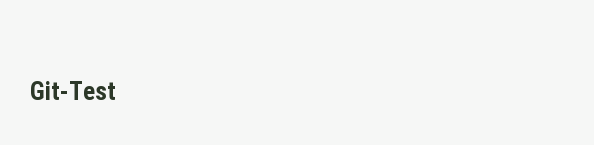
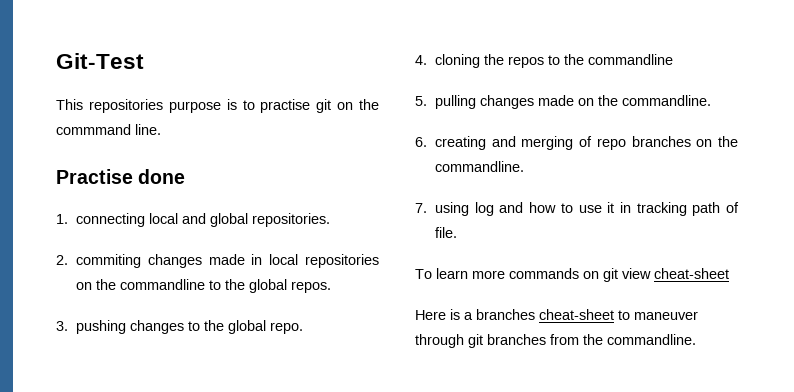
+ This repositories purpose is to practise git on the commmand line.
+ Practise done
+ 1. connecting local and global repositories.
+ 2. commiting changes made in local repositories on the commandline to the global repos.
+ 3. pushing changes to the global repo.
+ 4. cloning the repos to the commandline
+ 5. pulling changes made on the commandline.
+ 6. creating and merging of repo branches on the commandline.
+ 7. using log and how to use it in tracking path of file.
+ To learn more commands on git view cheat-sheet
+ Here is a branches cheat-sheet to maneuver through git branches from the commandline.

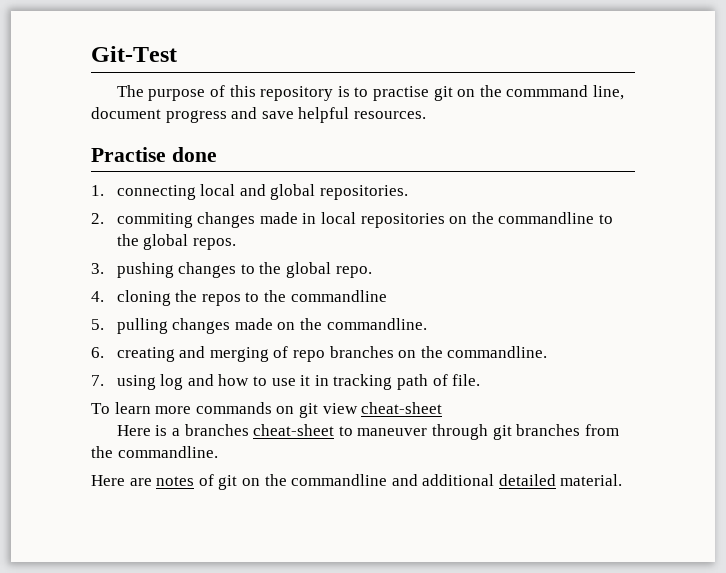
- This repositories purpose is to practise git on the commmand line.
+ The purpose of this repository is to practise git on the commmand line, document progress and save helpful resources.
+ Here are notes of git on the commandline and additional detailed material.

